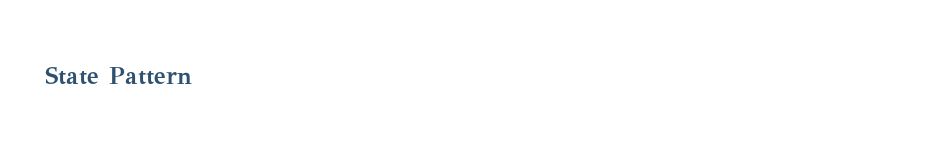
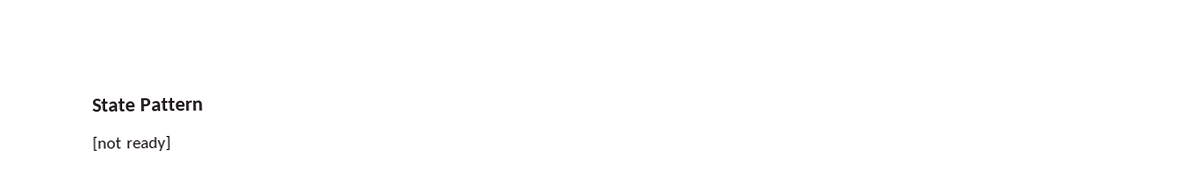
+ [not ready]

